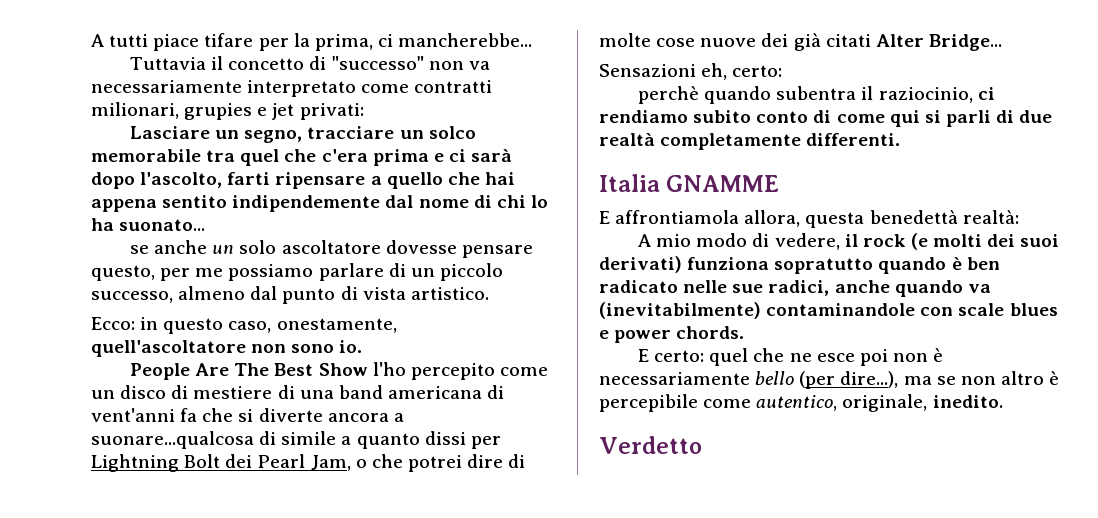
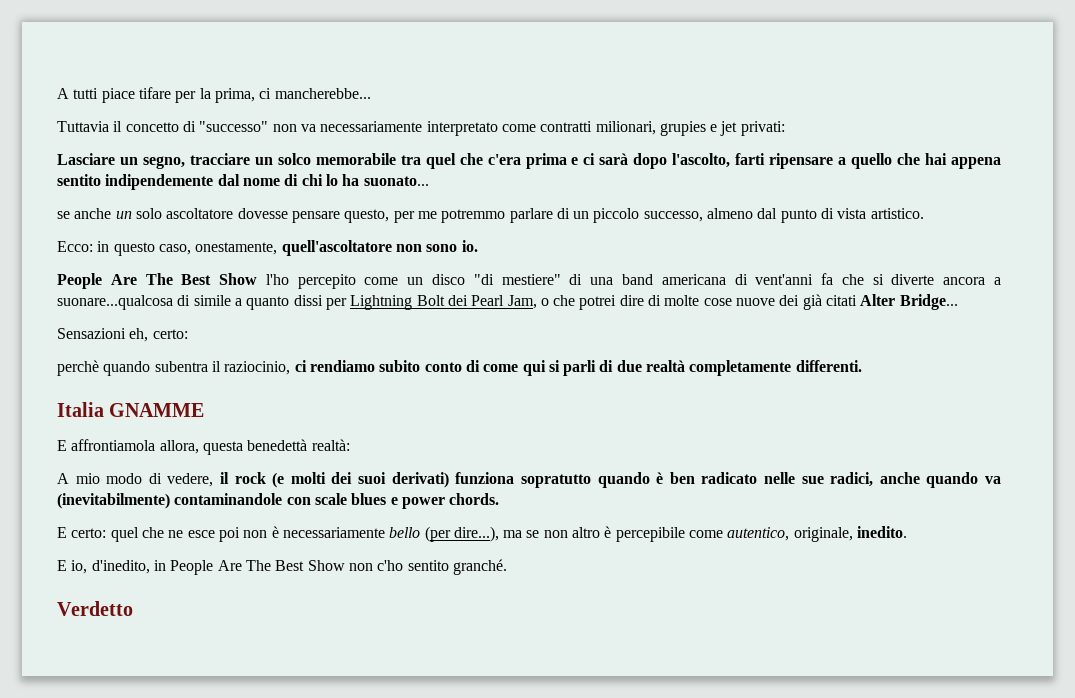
- se anche un solo ascoltatore dovesse pensare questo, per me possiamo parlare di un piccolo successo, almeno dal punto di vista artistico.
+ se anche un solo ascoltatore dovesse pensare questo, per me potremmo parlare di un piccolo successo, almeno dal punto di vista artistico.
- People Are The Best Show l'ho percepito come un disco di mestiere di una band americana di vent'anni fa che si diverte ancora a suonare...qualcosa di simile a quanto dissi per Lightning Bolt dei Pearl Jam, o che potrei dire di molte cose nuove dei già citati Alter Bridge...
+ People Are The Best Show l'ho percepito come un disco "di mestiere" di una band americana di vent'anni fa che si diverte ancora a suonare...qualcosa di simile a quanto dissi per Lightning Bolt dei Pearl Jam, o che potrei dire di molte cose nuove dei già citati Alter Bridge...
+ E io, d'inedito, in People Are The Best Show non c'ho sentito granché.

